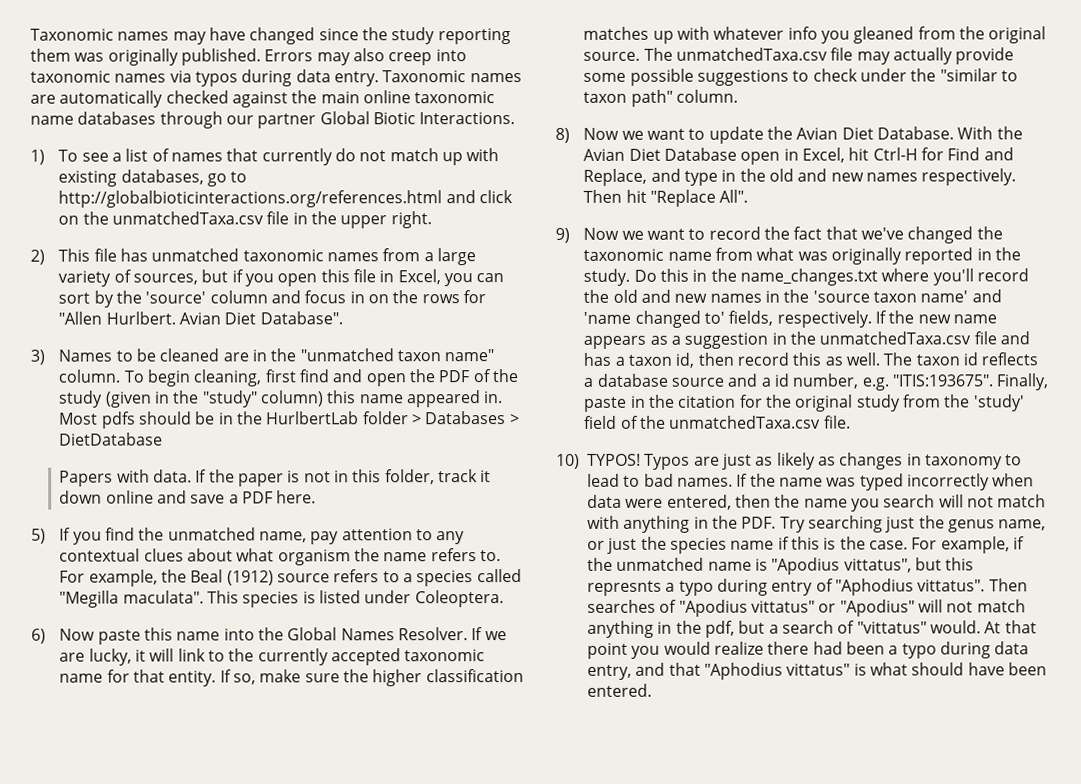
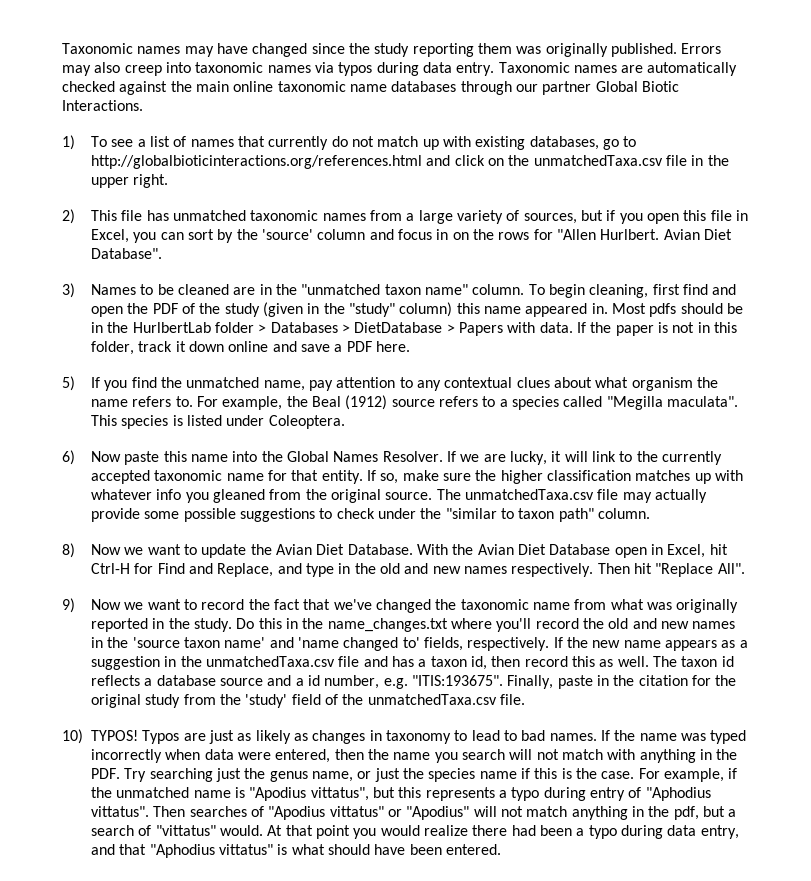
- Most pdfs should be in the HurlbertLab folder > Databases > DietDatabase
- Papers with data.
+ Most pdfs should be in the HurlbertLab folder > Databases > DietDatabase > Papers with data.
- For example, if the unmatched name is "Apodius vittatus", but this represnts a typo during entry of "Aphodius vittatus".
+ For example, if the unmatched name is "Apodius vittatus", but this represents a typo during entry of "Aphodius vittatus".

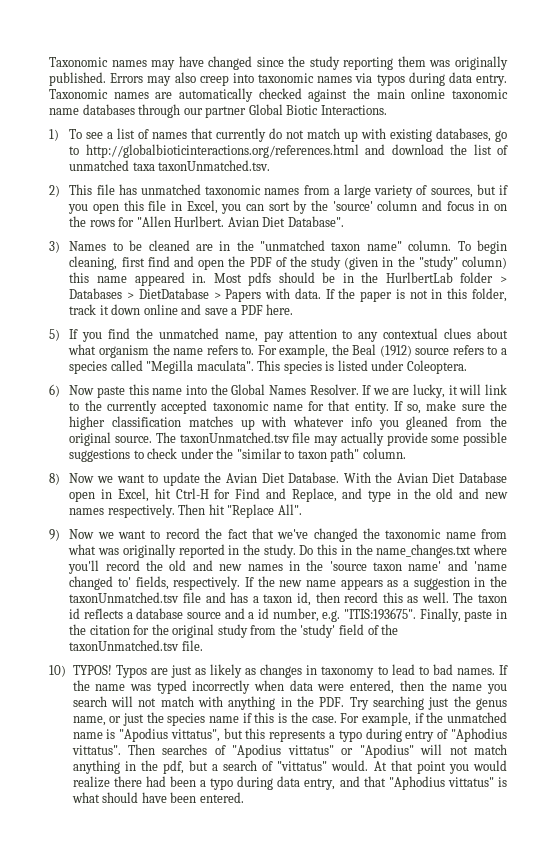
- 1) To see a list of names that currently do not match up with existing databases, go to http://globalbioticinteractions.org/references.html and click on the unmatchedTaxa.csv file in the upper right.
+ 1) To see a list of names that currently do not match up with existing databases, go to http://globalbioticinteractions.org/references.html and download the list of unmatched taxa taxonUnmatched.tsv.
- The unmatchedTaxa.csv file may actually provide some possible suggestions to check under the "similar to taxon path" column.
+ The taxonUnmatched.tsv file may actually provide some possible suggestions to check under the "similar to taxon path" column.
- If the new name appears as a suggestion in the unmatchedTaxa.csv file and has a taxon id, then record this as well.
+ If the new name appears as a suggestion in the taxonUnmatched.tsv file and has a taxon id, then record this as well.
- Finally, paste in the citation for the original study from the 'study' field of the unmatchedTaxa.csv file.
+ Finally, paste in the citation for the original study from the 'study' field of the taxonUnmatched.tsv file.

